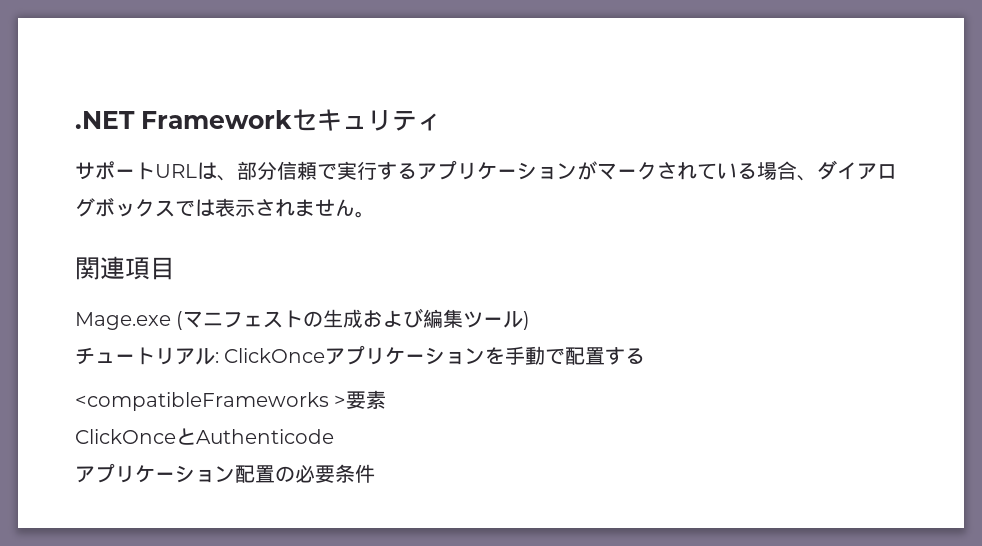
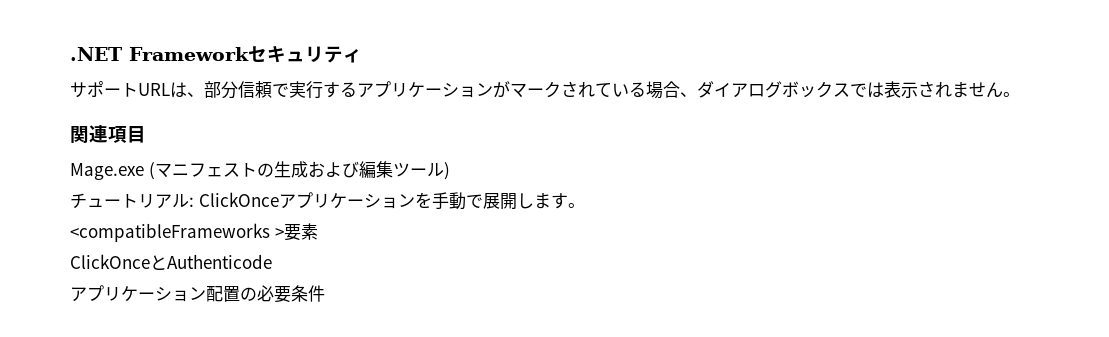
- チュートリアル: ClickOnceアプリケーションを手動で配置する
+ チュートリアル: ClickOnceアプリケーションを手動で展開します。

